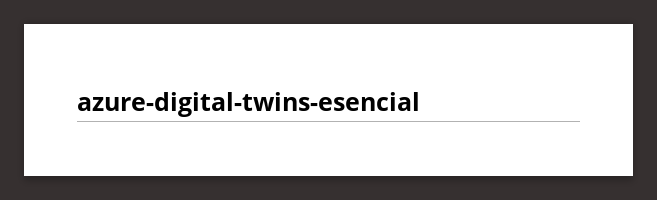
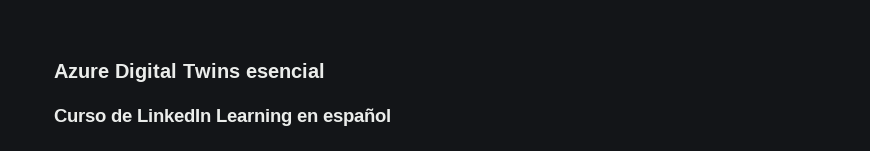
- azure-digital-twins-esencial
+ Azure Digital Twins esencial
+ Curso de LinkedIn Learning en español

